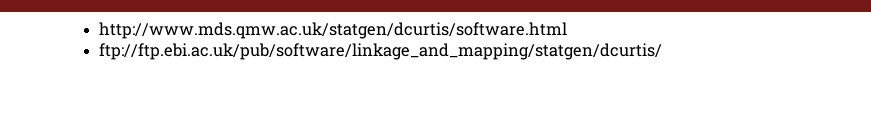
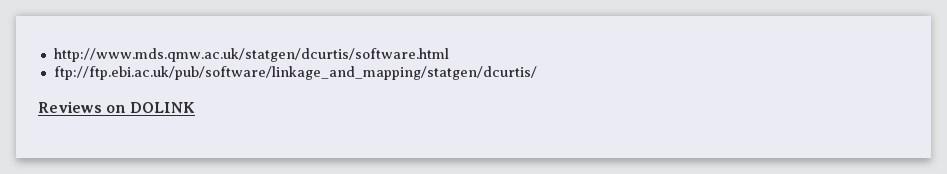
+ Reviews on DOLINK

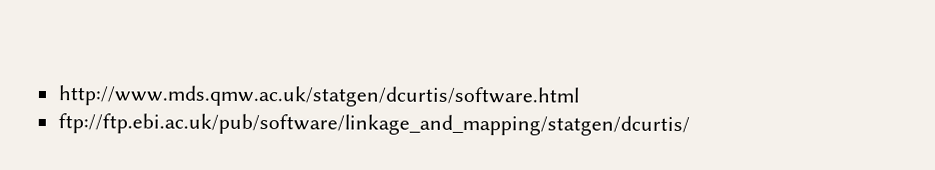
- Reviews on DOLINK

